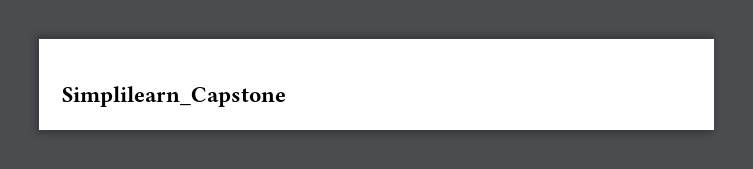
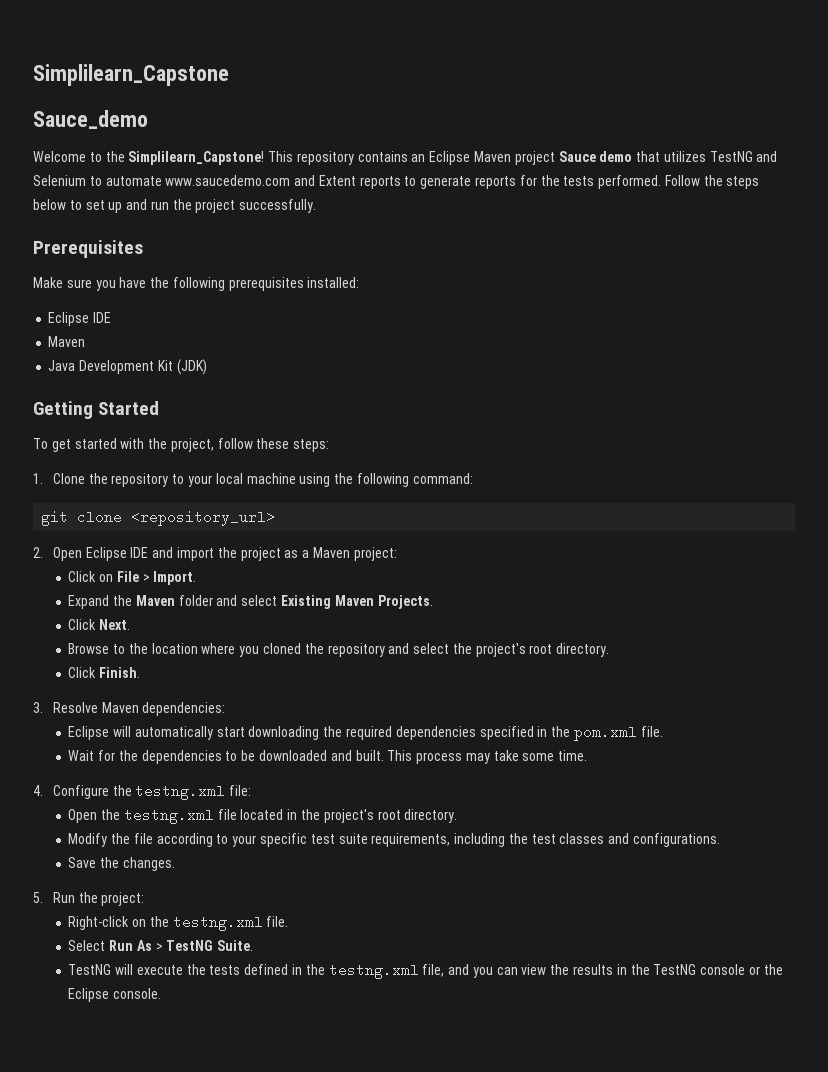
+ Sauce_demo
+ Welcome to the Simplilearn_Capstone! This repository contains an Eclipse Maven project Sauce demo that utilizes TestNG and Selenium to automate www.saucedemo.com and Extent reports to generate reports for the tests performed. Follow the steps below to set up and run the project successfully.
+ Prerequisites
+ Make sure you have the following prerequisites installed:
+ Eclipse IDE
+ Maven
+ Java Development Kit (JDK)
+ Getting Started
+ To get started with the project, follow these steps:
+ 1. Clone the repository to your local machine using the following command:
+ git clone <repository_url>
+ 2. Open Eclipse IDE and import the project as a Maven project:
+ Click on File > Import.
+ Expand the Maven folder and select Existing Maven Projects.
+ Click Next.
+ Browse to the location where you cloned the repository and select the project's root directory.
+ Click Finish.
+ 3. Resolve Maven dependencies:
+ Eclipse will automatically start downloading the required dependencies specified in the pom.xml file.
+ Wait for the dependencies to be downloaded and built. This process may take some time.
+ 4. Configure the testng.xml file:
+ Open the testng.xml file located in the project's root directory.
+ Modify the file according to your specific test suite requirements, including the test classes and configurations.
+ Save the changes.
+ 5. Run the project:
+ Right-click on the testng.xml file.
+ Select Run As > TestNG Suite.
+ TestNG will execute the tests defined in the testng.xml file, and you can view the results in the TestNG console or the Eclipse console.

